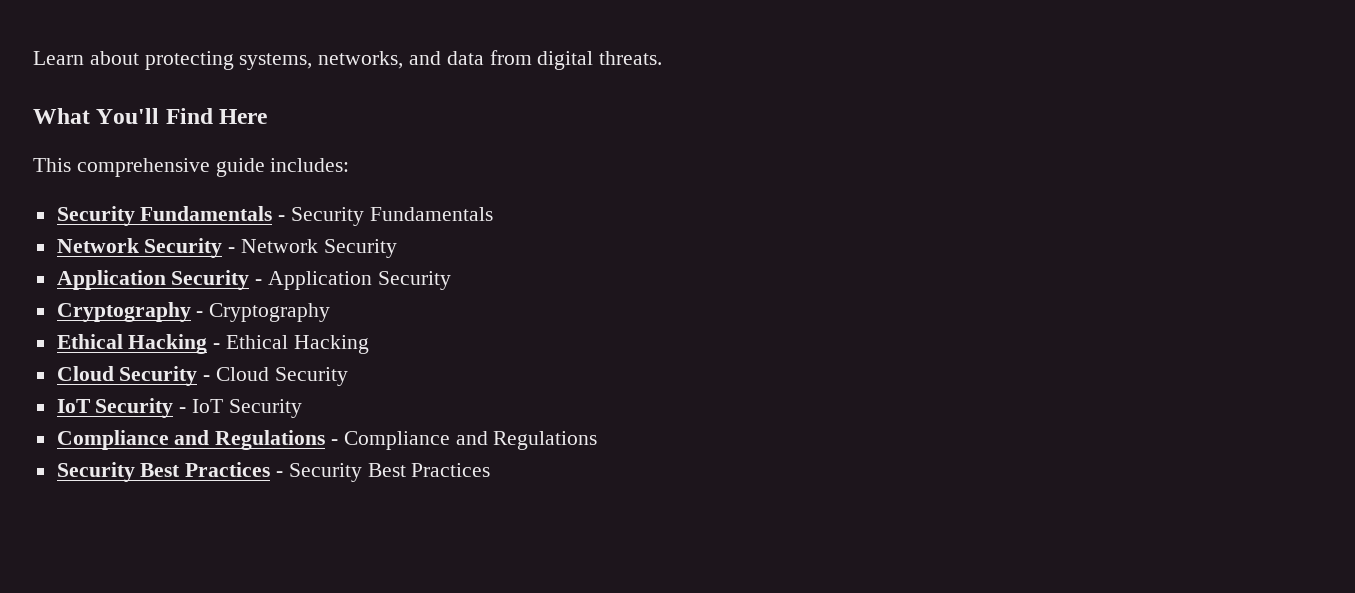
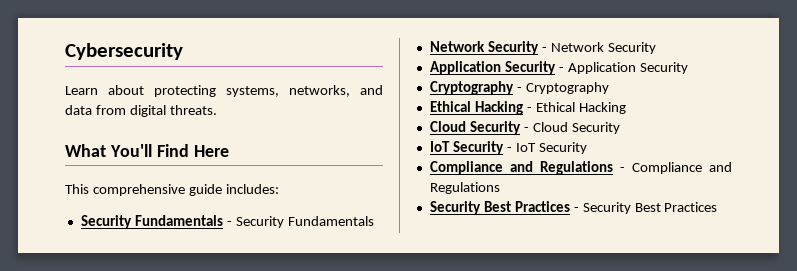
+ Cybersecurity

